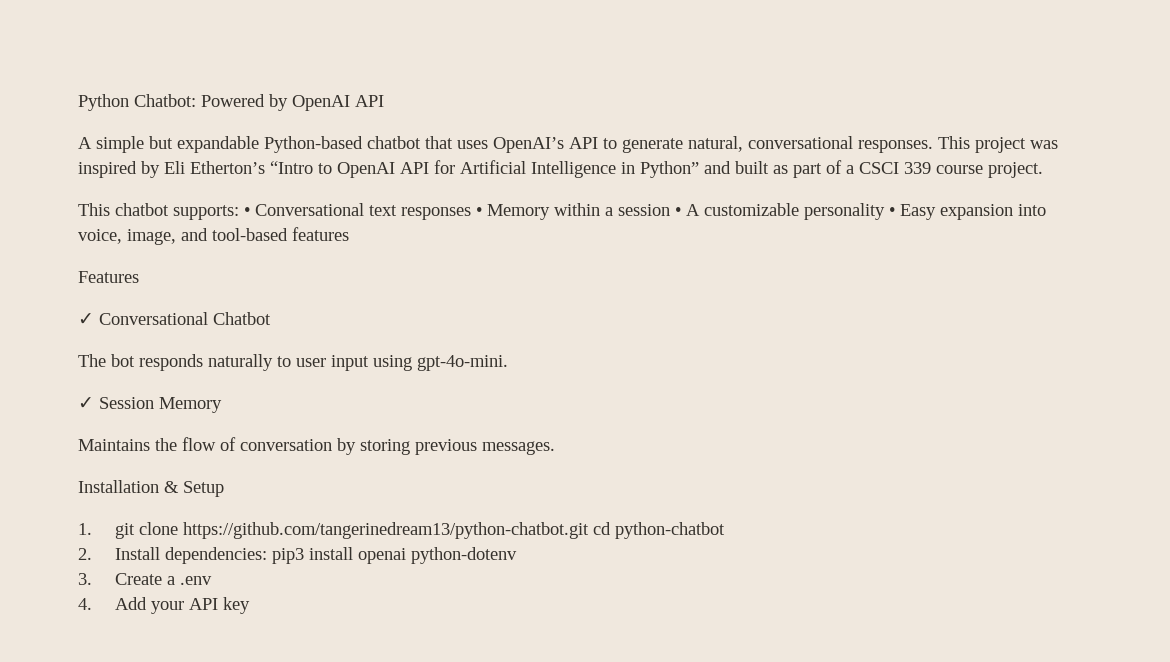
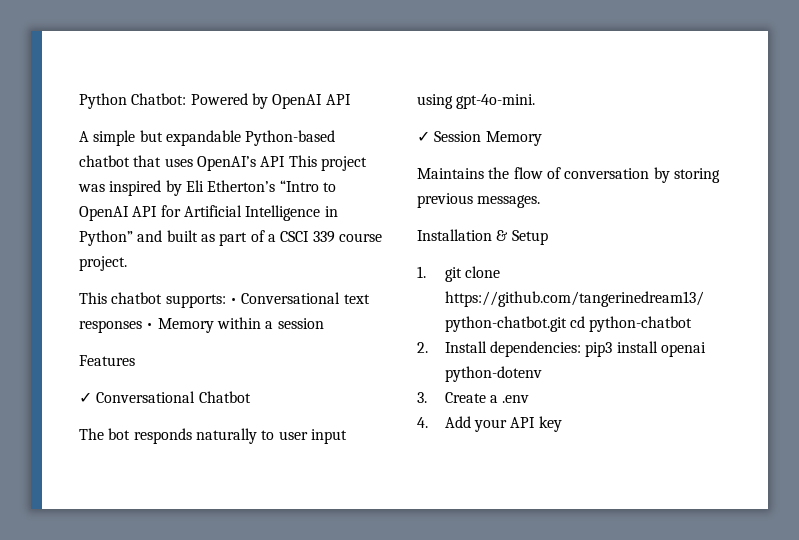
- A simple but expandable Python-based chatbot that uses OpenAI’s API to generate natural, conversational responses. This project was inspired by Eli Etherton’s “Intro to OpenAI API for Artificial Intelligence in Python” and built as part of a CSCI 339 course project.
+ A simple but expandable Python-based chatbot that uses OpenAI’s API This project was inspired by Eli Etherton’s “Intro to OpenAI API for Artificial Intelligence in Python” and built as part of a CSCI 339 course project.
- This chatbot supports: • Conversational text responses • Memory within a session • A customizable personality • Easy expansion into voice, image, and tool-based features
+ This chatbot supports: • Conversational text responses • Memory within a session

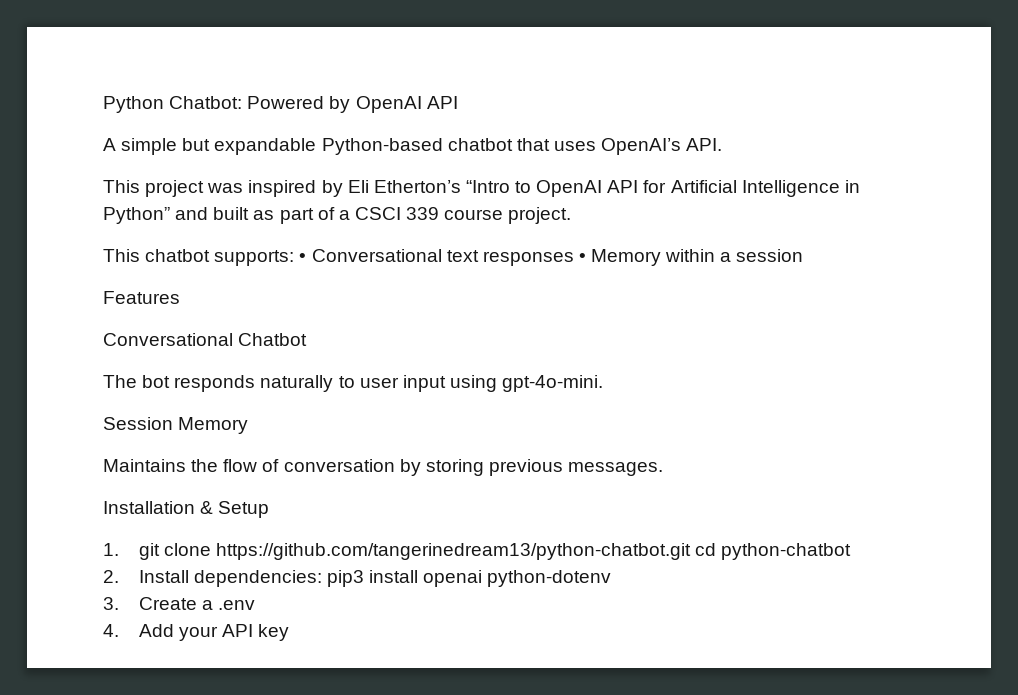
- A simple but expandable Python-based chatbot that uses OpenAI’s API This project was inspired by Eli Etherton’s “Intro to OpenAI API for Artificial Intelligence in Python” and built as part of a CSCI 339 course project.
+ A simple but expandable Python-based chatbot that uses OpenAI’s API.
+ This project was inspired by Eli Etherton’s “Intro to OpenAI API for Artificial Intelligence in Python” and built as part of a CSCI 339 course project.
- ✓ Conversational Chatbot
+ Conversational Chatbot
- ✓ Session Memory
+ Session Memory

